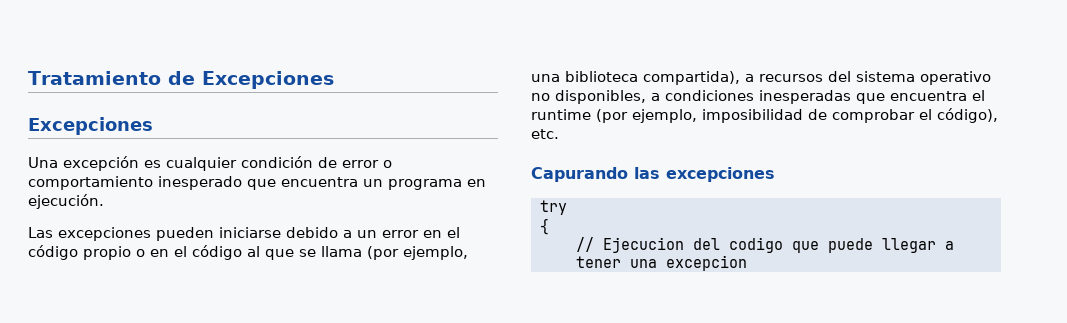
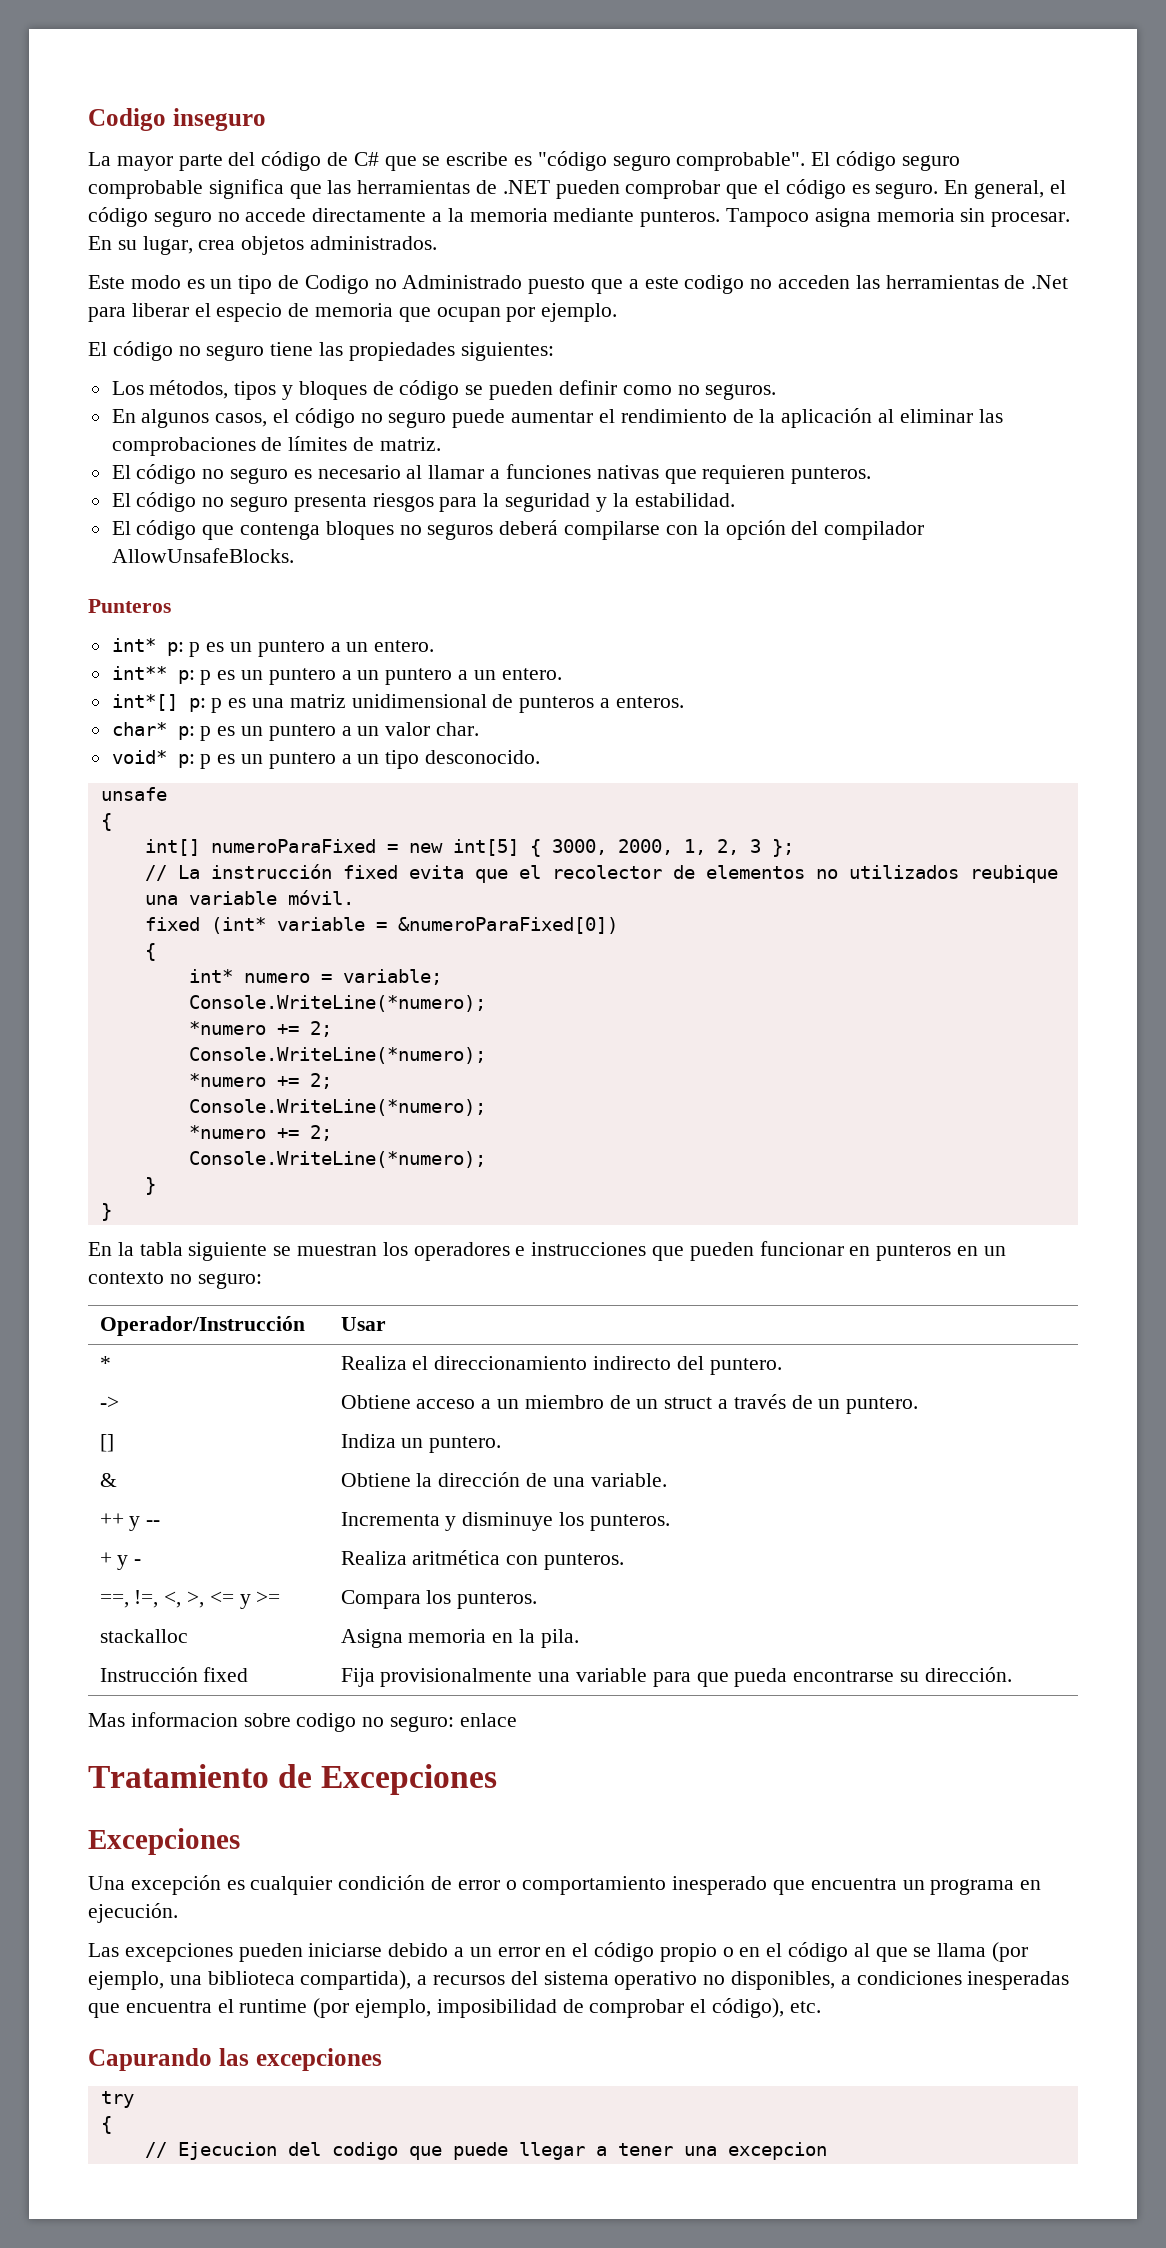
+ Codigo inseguro
+ La mayor parte del código de C# que se escribe es "código seguro comprobable". El código seguro comprobable significa que las herramientas de .NET pueden comprobar que el código es seguro. En general, el código seguro no accede directamente a la memoria mediante punteros. Tampoco asigna memoria sin procesar. En su lugar, crea objetos administrados.
+ Este modo es un tipo de Codigo no Administrado puesto que a este codigo no acceden las herramientas de .Net para liberar el especio de memoria que ocupan por ejemplo.
+ El código no seguro tiene las propiedades siguientes:
+ Los métodos, tipos y bloques de código se pueden definir como no seguros.
+ En algunos casos, el código no seguro puede aumentar el rendimiento de la aplicación al eliminar las comprobaciones de límites de matriz.
+ El código no seguro es necesario al llamar a funciones nativas que requieren punteros.
+ El código no seguro presenta riesgos para la seguridad y la estabilidad.
+ El código que contenga bloques no seguros deberá compilarse con la opción del compilador AllowUnsafeBlocks.
+ Punteros
+ int* p: p es un puntero a un entero.
+ int** p: p es un puntero a un puntero a un entero.
+ int*[] p: p es una matriz unidimensional de punteros a enteros.
+ char* p: p es un puntero a un valor char.
+ void* p: p es un puntero a un tipo desconocido.
+ unsafe
+ {
+ int[] numeroParaFixed = new int[5] { 3000, 2000, 1, 2, 3 };
+ // La instrucción fixed evita que el recolector de elementos no utilizados reubique una variable móvil.
+ fixed (int* variable = &numeroParaFixed[0])
+ {
+ int* numero = variable;
+ Console.WriteLine(*numero);
+ *numero += 2;
+ Console.WriteLine(*numero);
+ *numero += 2;
+ Console.WriteLine(*numero);
+ *numero += 2;
+ Console.WriteLine(*numero);
+ }
+ }
+ En la tabla siguiente se muestran los operadores e instrucciones que pueden funcionar en punteros en un contexto no seguro:
+ Operador/Instrucción | Usar
+ * | Realiza el direccionamiento indirecto del puntero.
+ -> | Obtiene acceso a un miembro de un struct a través de un puntero.
+ [] | Indiza un puntero.
+ & | Obtiene la dirección de una variable.
+ ++ y -- | Incrementa y disminuye los punteros.
+ + y - | Realiza aritmética con punteros.
+ ==, !=, <, >, <= y >= | Compara los punteros.
+ stackalloc | Asigna memoria en la pila.
+ Instrucción fixed | Fija provisionalmente una variable para que pueda encontrarse su dirección.
+ Mas informacion sobre codigo no seguro: enlace

